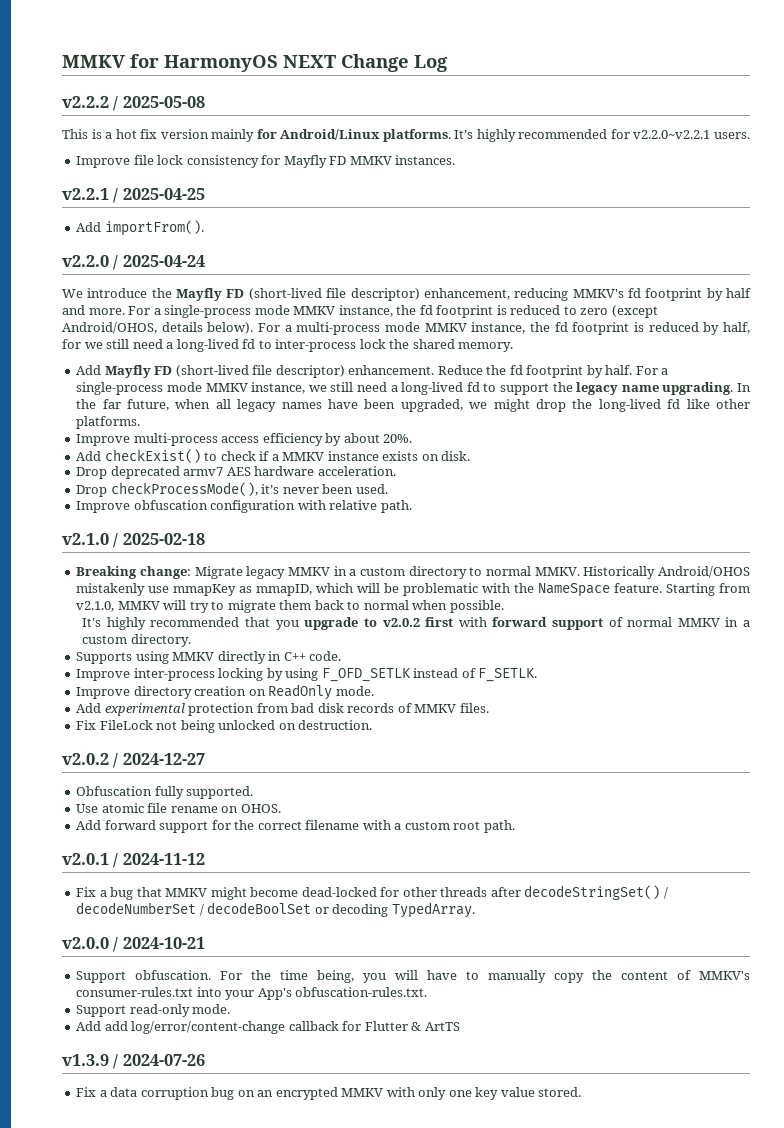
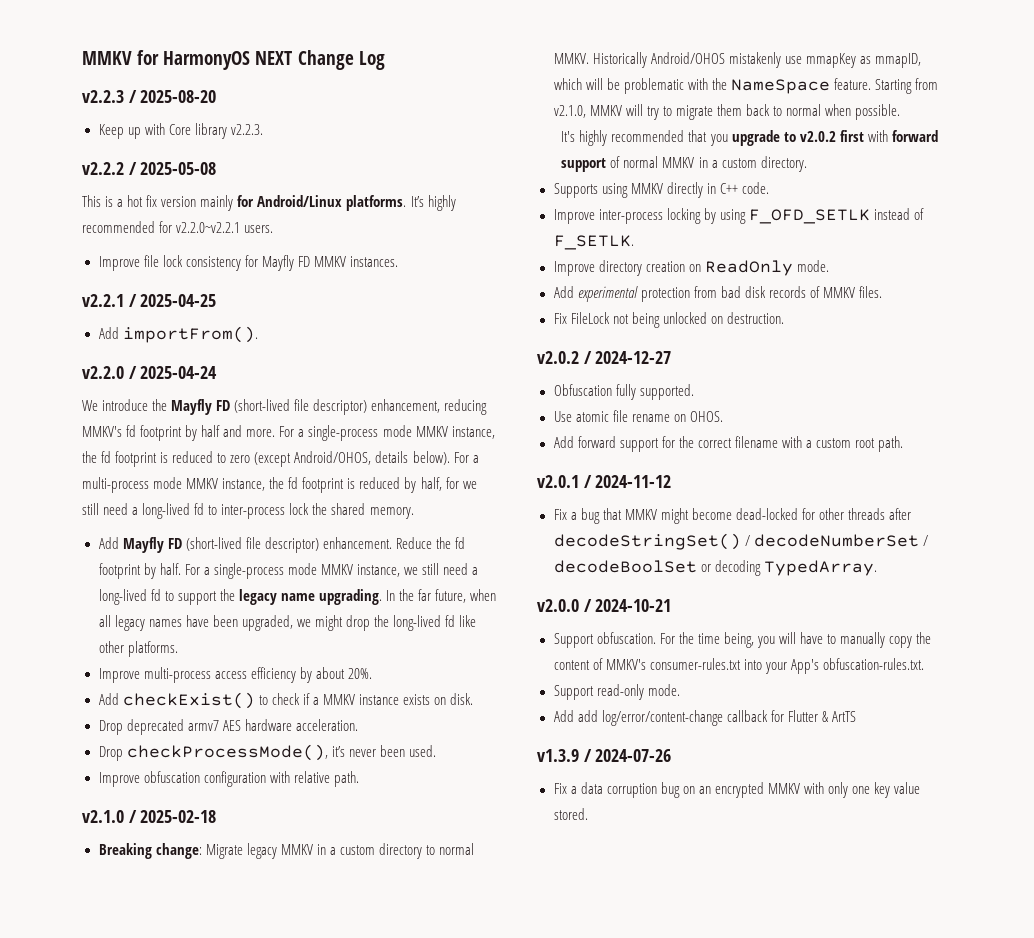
+ v2.2.3 / 2025-08-20
+ Keep up with Core library v2.2.3.

